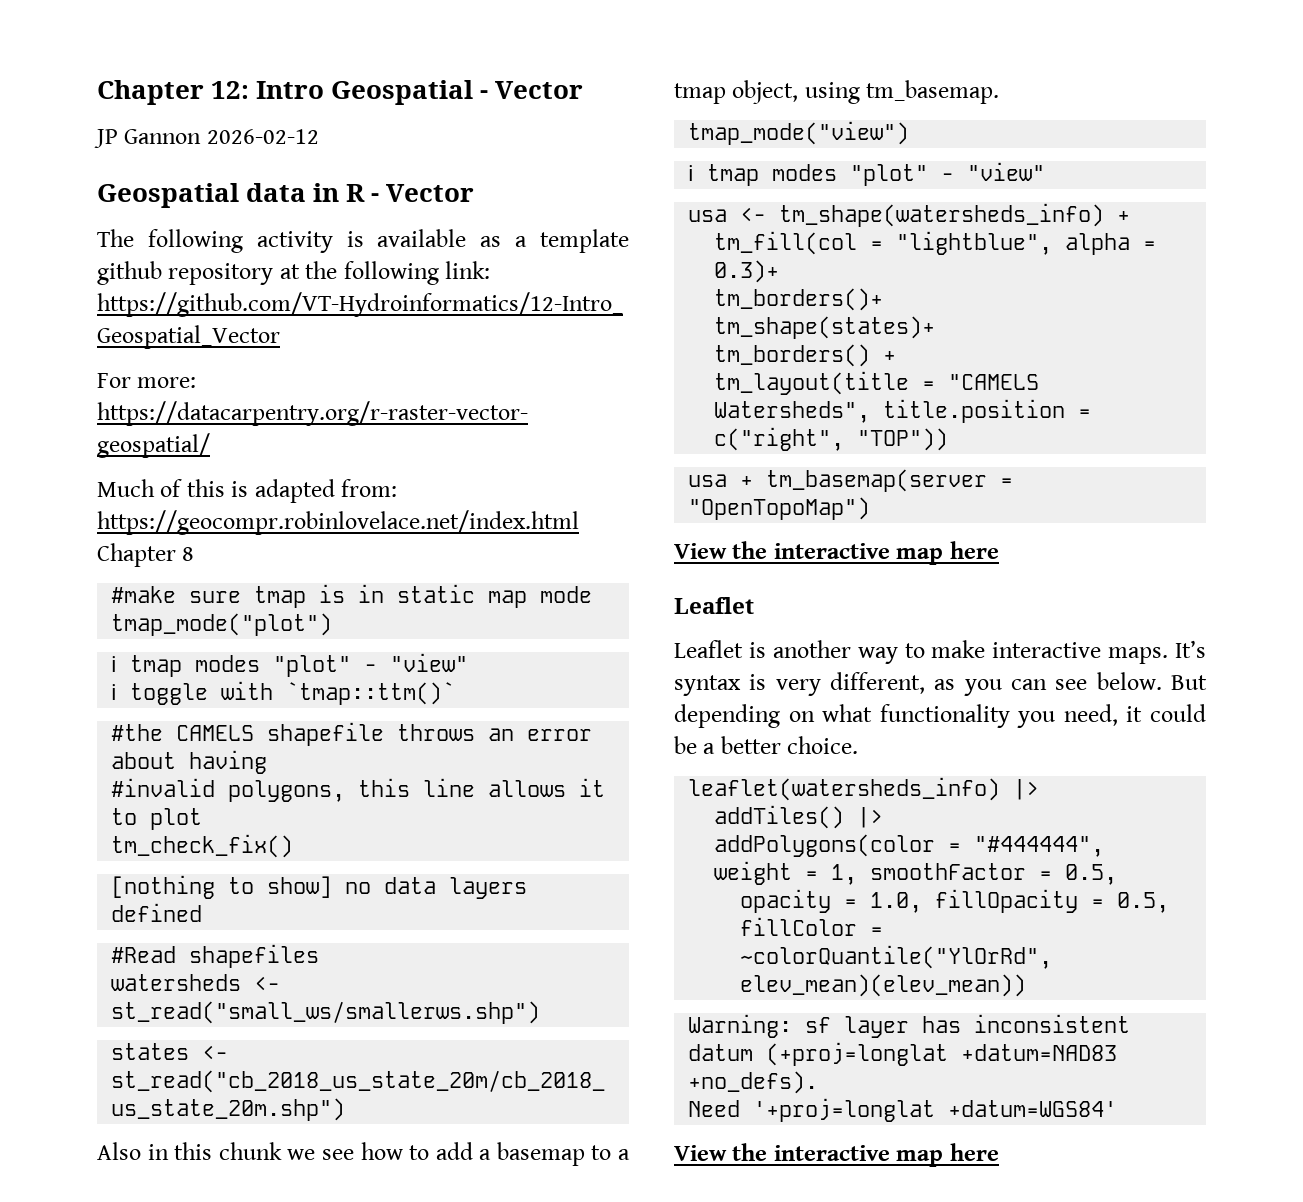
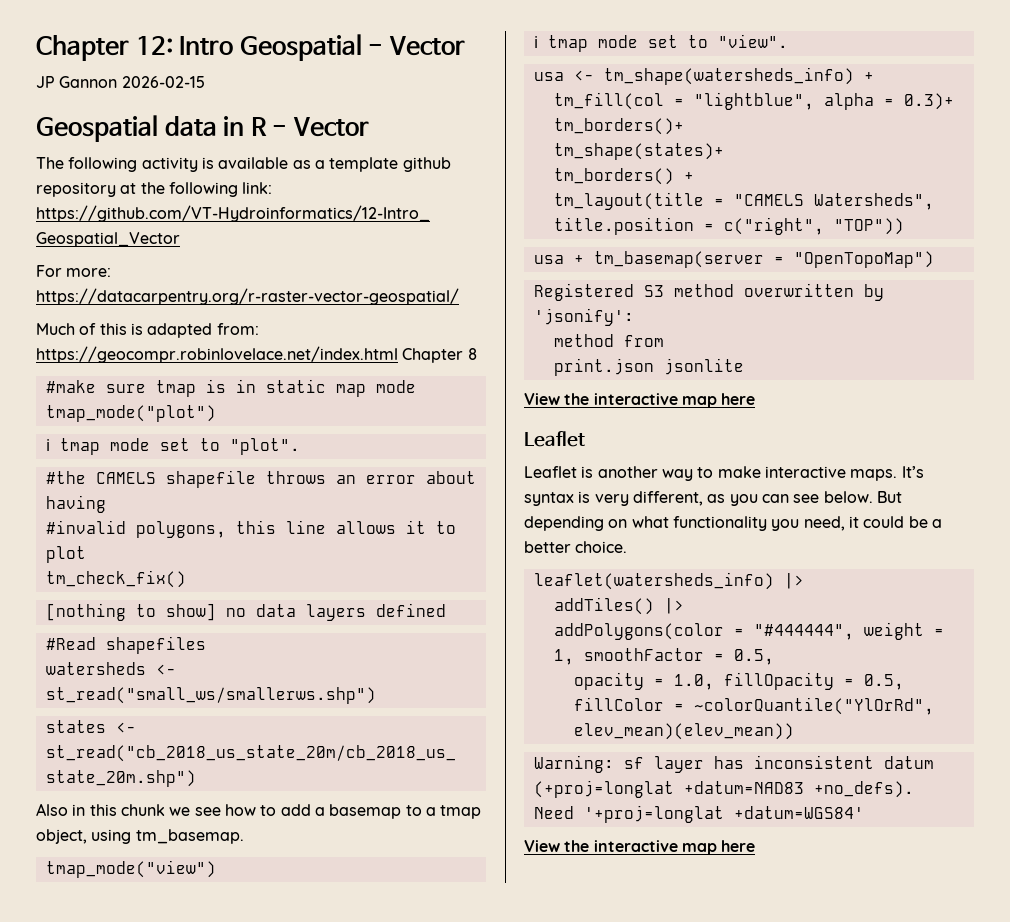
- JP Gannon 2026-02-12
+ JP Gannon 2026-02-15
  tmap_mode("plot")
- ℹ tmap modes "plot" - "view"
- ℹ toggle with `tmap::ttm()`
+ ℹ tmap mode set to "plot".
  tmap_mode("view")
- ℹ tmap modes "plot" - "view"
+ ℹ tmap mode set to "view".
+ Registered S3 method overwritten by 'jsonify':
+ method from
+ print.json jsonlite

